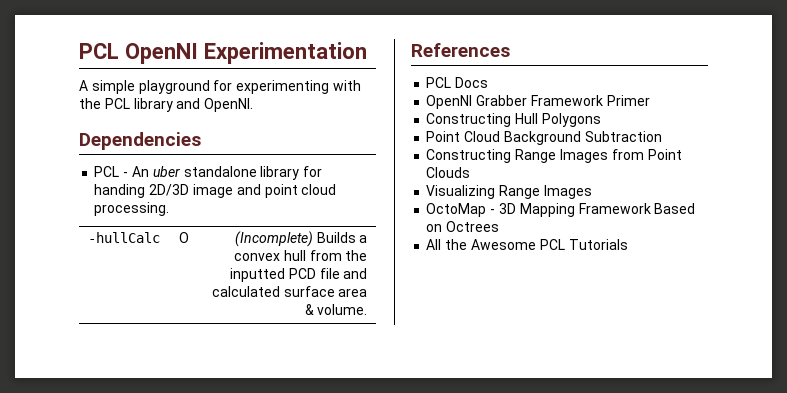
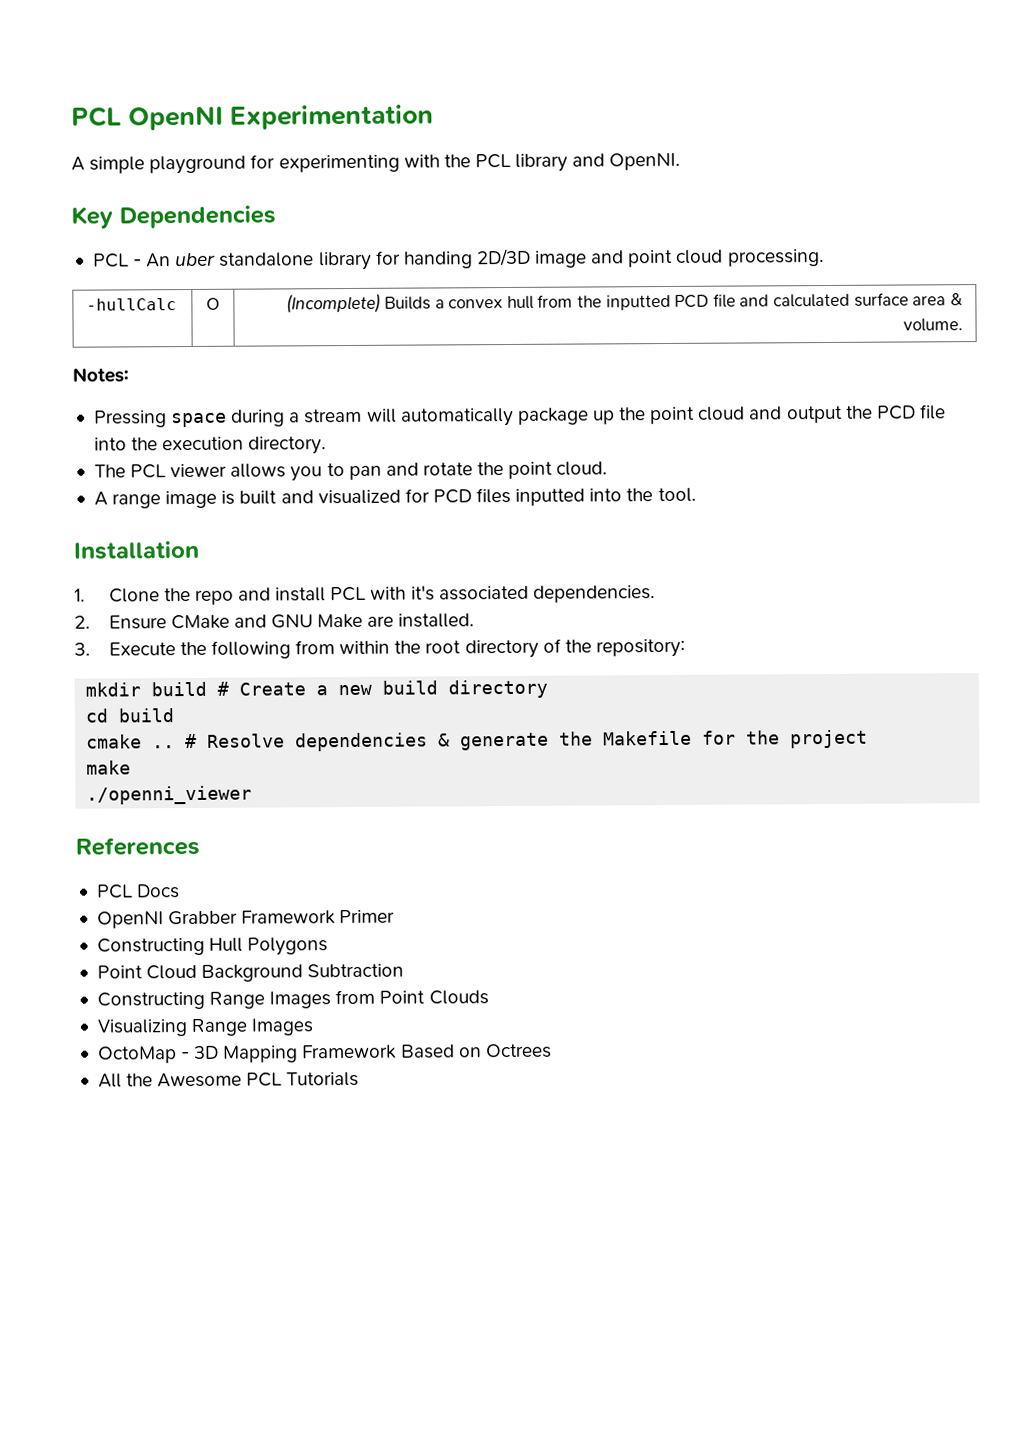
- Dependencies
+ Key Dependencies
+ Notes:
+ Pressing space during a stream will automatically package up the point cloud and output the PCD file into the execution directory.
+ The PCL viewer allows you to pan and rotate the point cloud.
+ A range image is built and visualized for PCD files inputted into the tool.
+ Installation
+ 1. Clone the repo and install PCL with it's associated dependencies.
+ 2. Ensure CMake and GNU Make are installed.
+ 3. Execute the following from within the root directory of the repository:
+ mkdir build # Create a new build directory
+ cd build
+ cmake .. # Resolve dependencies & generate the Makefile for the project
+ make
+ ./openni_viewer

